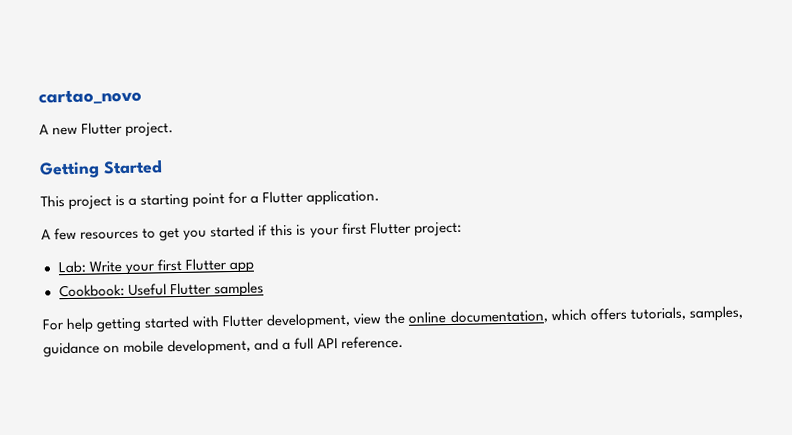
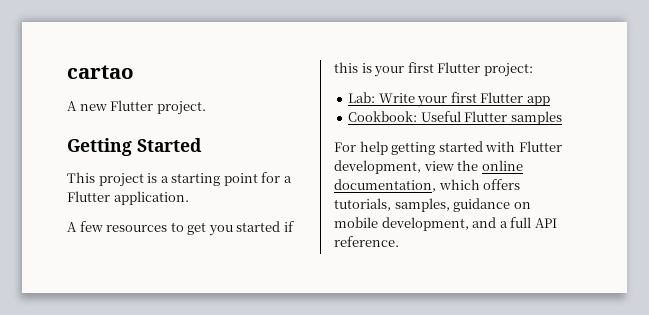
- cartao_novo
+ cartao

